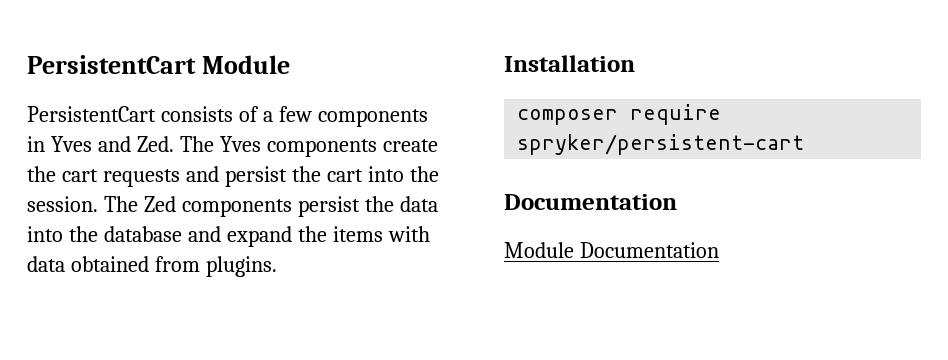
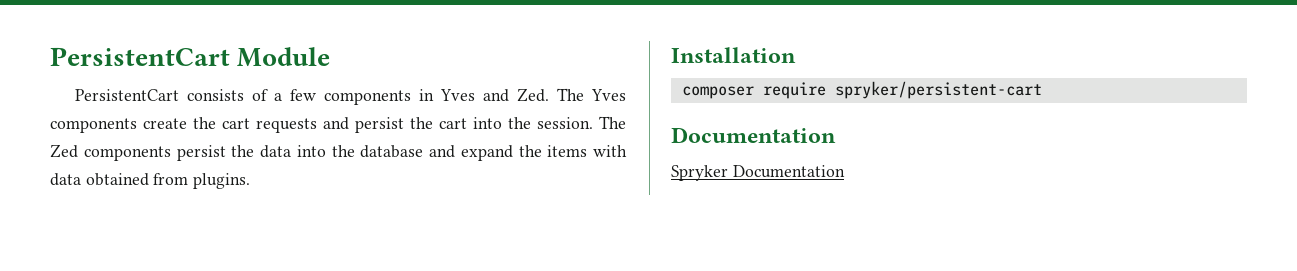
- Module Documentation
+ Spryker Documentation

